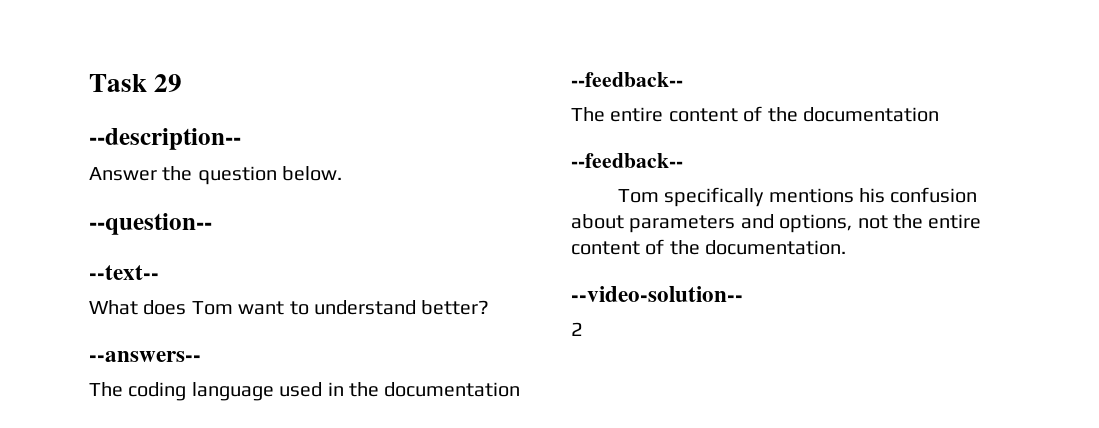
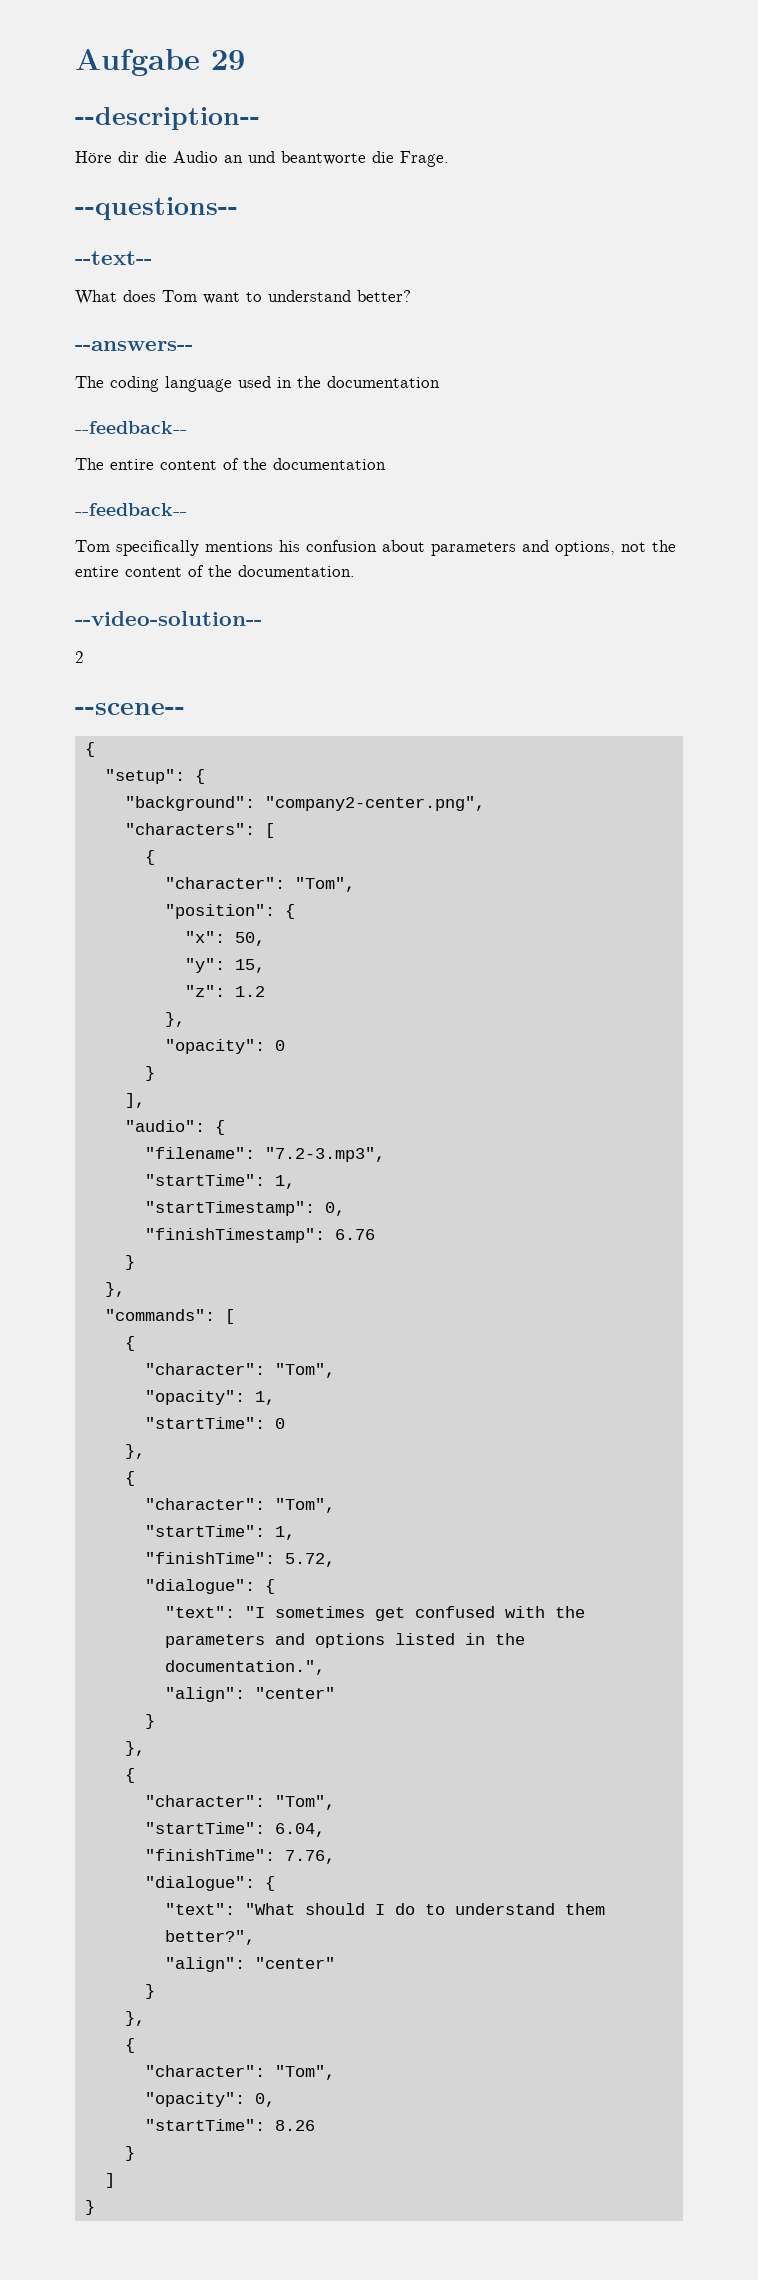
- Task 29
+ Aufgabe 29
- Answer the question below.
- --question--
+ Höre dir die Audio an und beantworte die Frage.
+ --questions--
+ --scene--
+ {
+ "setup": {
+ "background": "company2-center.png",
+ "characters": [
+ {
+ "character": "Tom",
+ "position": {
+ "x": 50,
+ "y": 15,
+ "z": 1.2
+ },
+ "opacity": 0
+ }
+ ],
+ "audio": {
+ "filename": "7.2-3.mp3",
+ "startTime": 1,
+ "startTimestamp": 0,
+ "finishTimestamp": 6.76
+ }
+ },
+ "commands": [
+ {
+ "character": "Tom",
+ "opacity": 1,
+ "startTime": 0
+ },
+ {
+ "character": "Tom",
+ "startTime": 1,
+ "finishTime": 5.72,
+ "dialogue": {
+ "text": "I sometimes get confused with the parameters and options listed in the documentation.",
+ "align": "center"
+ }
+ },
+ {
+ "character": "Tom",
+ "startTime": 6.04,
+ "finishTime": 7.76,
+ "dialogue": {
+ "text": "What should I do to understand them better?",
+ "align": "center"
+ }
+ },
+ {
+ "character": "Tom",
+ "opacity": 0,
+ "startTime": 8.26
+ }
+ ]
+ }

